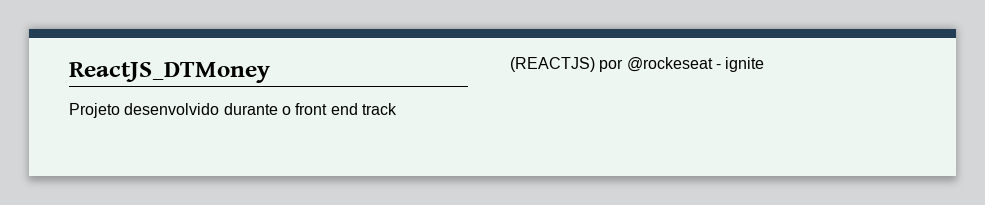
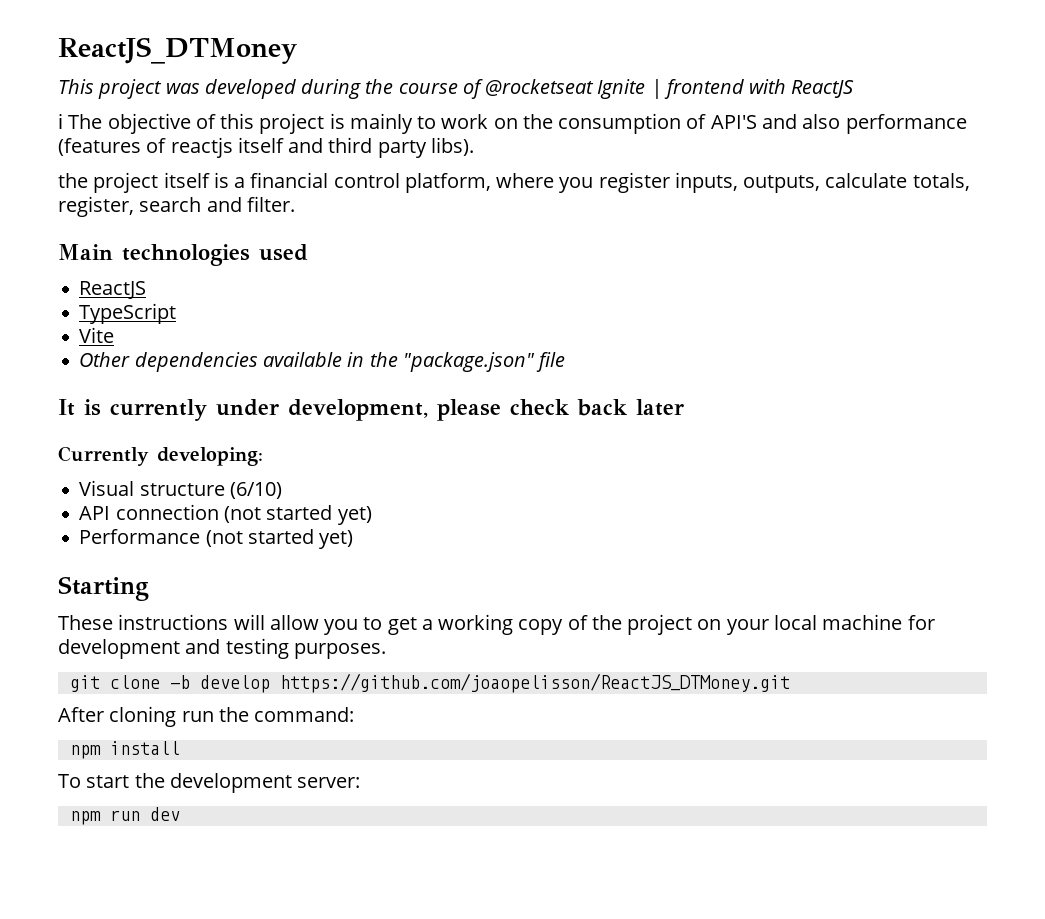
- Projeto desenvolvido durante o front end track (REACTJS) por @rockeseat - ignite
+ This project was developed during the course of @rocketseat Ignite | frontend with ReactJS
+ ℹ The objective of this project is mainly to work on the consumption of API'S and also performance (features of reactjs itself and third party libs).
+ the project itself is a financial control platform, where you register inputs, outputs, calculate totals, register, search and filter.
+ Main technologies used
+ ReactJS
+ TypeScript
+ Vite
+ Other dependencies available in the "package.json" file
+ It is currently under development, please check back later
+ Currently developing:
+ Visual structure (6/10)
+ API connection (not started yet)
+ Performance (not started yet)
+ Starting
+ These instructions will allow you to get a working copy of the project on your local machine for development and testing purposes.
+ git clone -b develop https://github.com/joaopelisson/ReactJS_DTMoney.git
+ After cloning run the command:
+ npm install
+ To start the development server:
+ npm run dev

